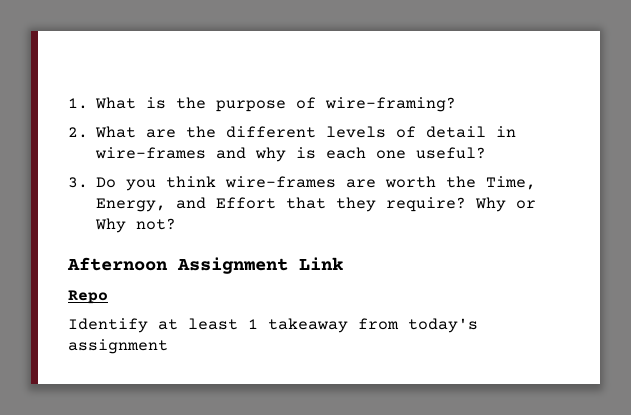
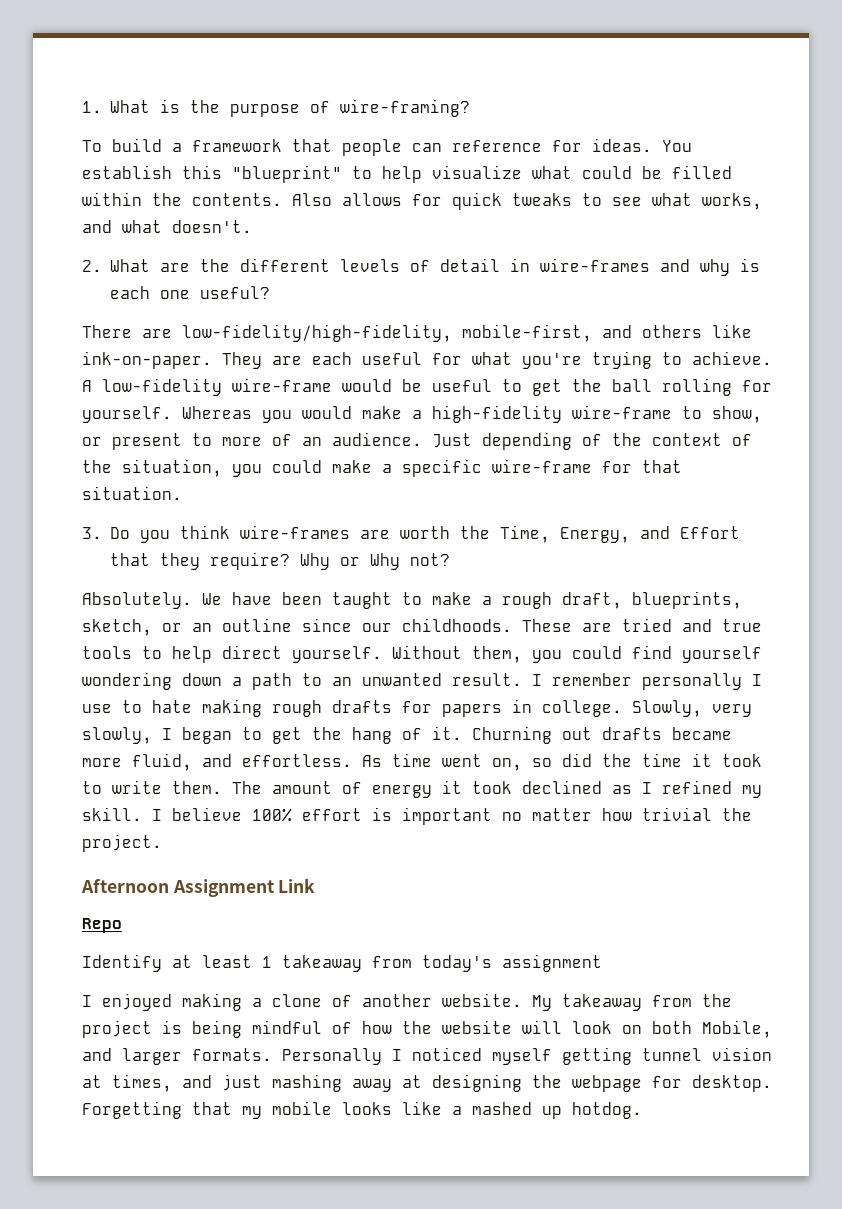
+ To build a framework that people can reference for ideas. You establish this "blueprint" to help visualize what could be filled within the contents. Also allows for quick tweaks to see what works, and what doesn't.
+ There are low-fidelity/high-fidelity, mobile-first, and others like ink-on-paper. They are each useful for what you're trying to achieve. A low-fidelity wire-frame would be useful to get the ball rolling for yourself. Whereas you would make a high-fidelity wire-frame to show, or present to more of an audience. Just depending of the context of the situation, you could make a specific wire-frame for that situation.
+ Absolutely. We have been taught to make a rough draft, blueprints, sketch, or an outline since our childhoods. These are tried and true tools to help direct yourself. Without them, you could find yourself wondering down a path to an unwanted result. I remember personally I use to hate making rough drafts for papers in college. Slowly, very slowly, I began to get the hang of it. Churning out drafts became more fluid, and effortless. As time went on, so did the time it took to write them. The amount of energy it took declined as I refined my skill. I believe 100% effort is important no matter how trivial the project.
+ I enjoyed making a clone of another website. My takeaway from the project is being mindful of how the website will look on both Mobile, and larger formats. Personally I noticed myself getting tunnel vision at times, and just mashing away at designing the webpage for desktop. Forgetting that my mobile looks like a mashed up hotdog.

